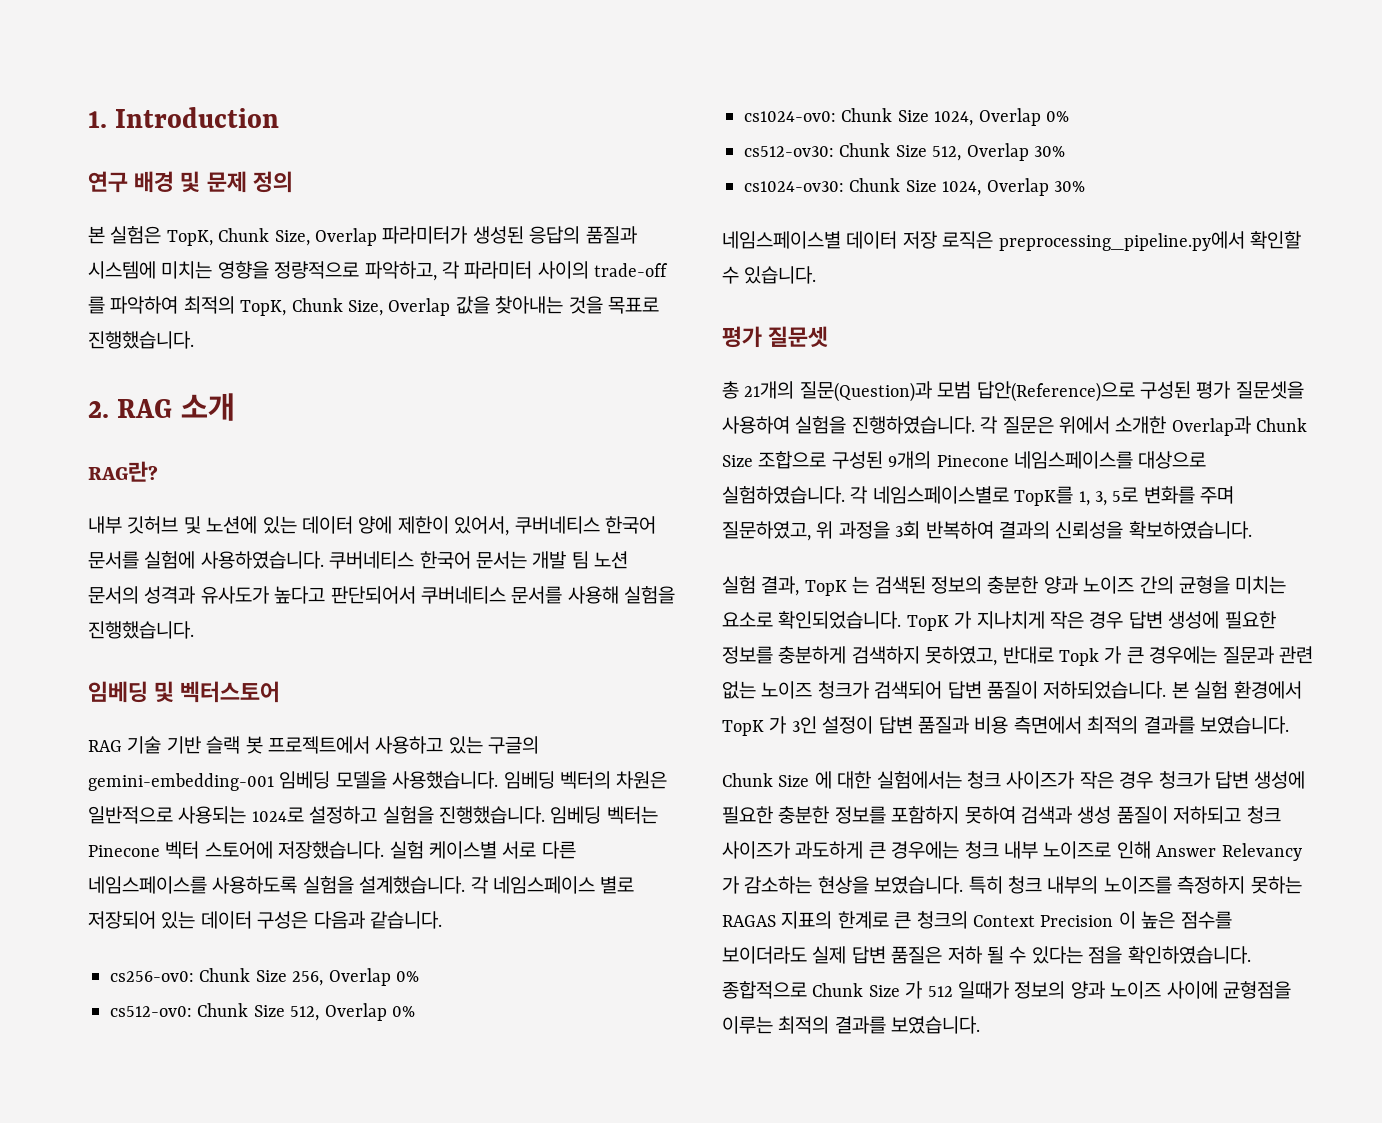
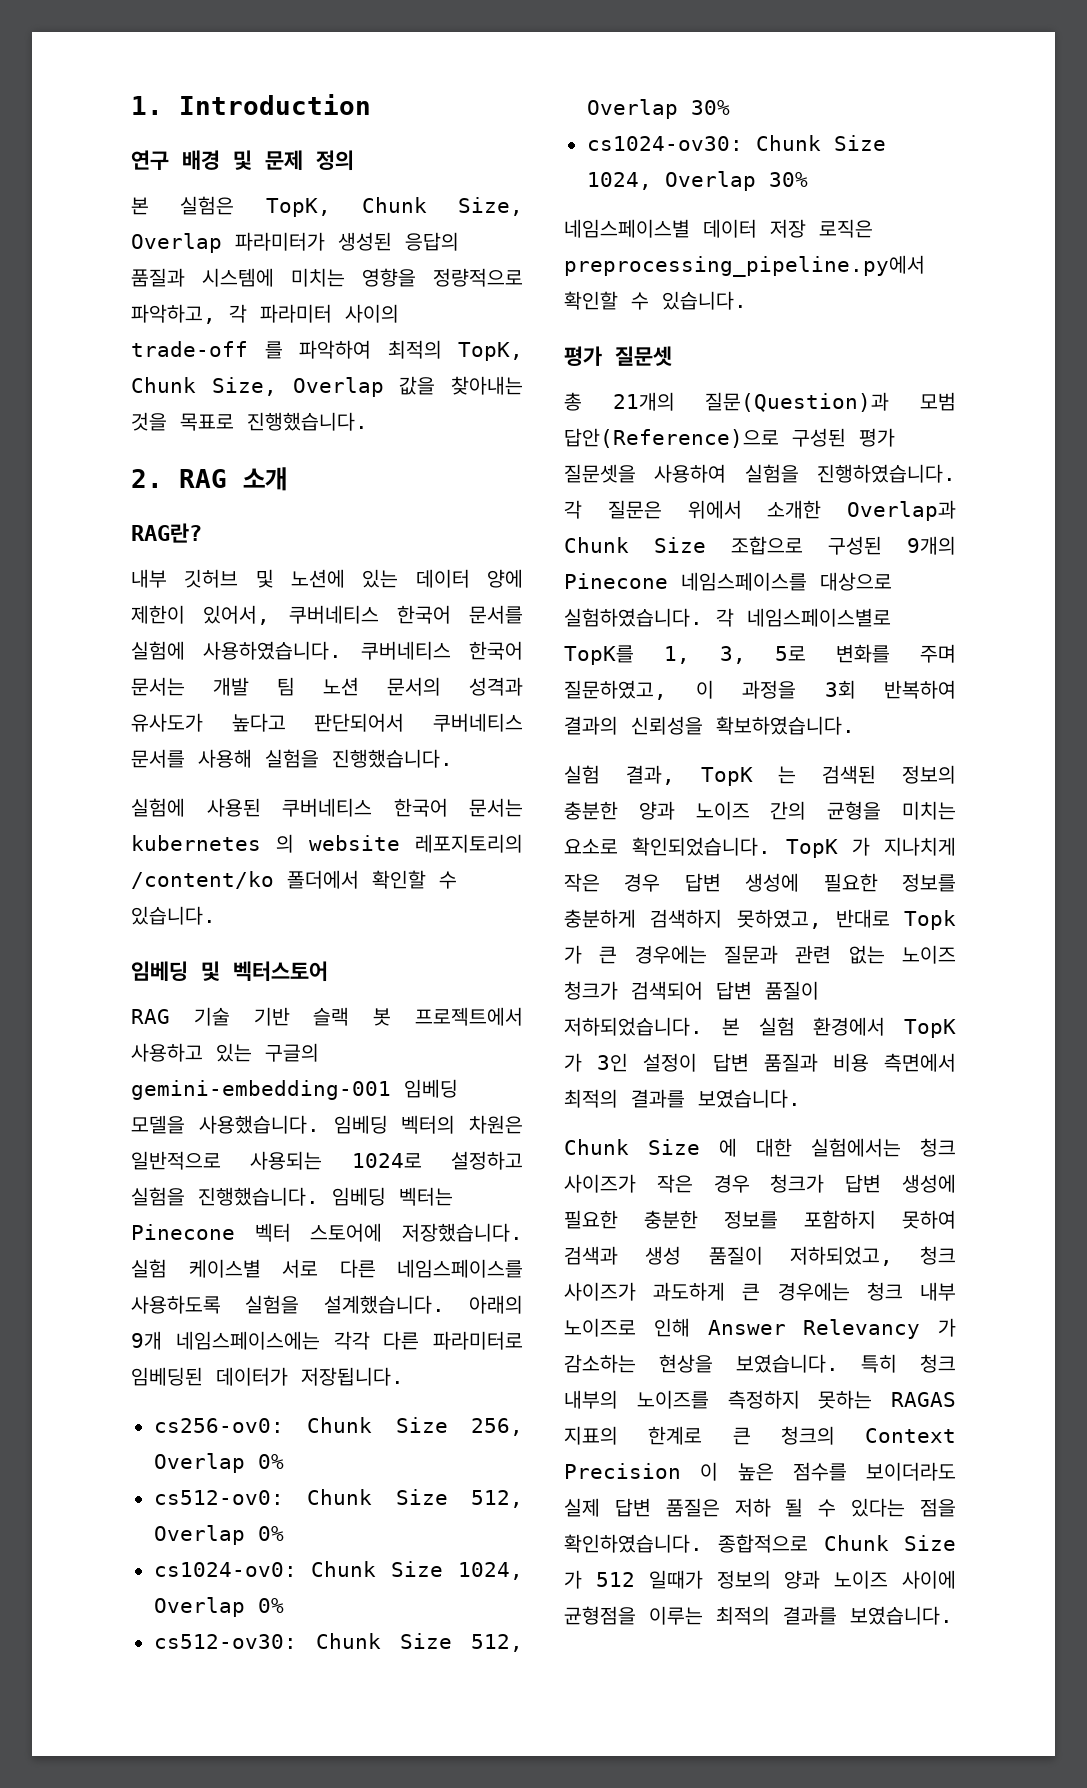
+ 실험에 사용된 쿠버네티스 한국어 문서는 kubernetes 의 website 레포지토리의 /content/ko 폴더에서 확인할 수 있습니다.
- 각 네임스페이스 별로 저장되어 있는 데이터 구성은 다음과 같습니다.
+ 아래의 9개 네임스페이스에는 각각 다른 파라미터로 임베딩된 데이터가 저장됩니다.
- 각 네임스페이스별로 TopK를 1, 3, 5로 변화를 주며 질문하였고, 위 과정을 3회 반복하여 결과의 신뢰성을 확보하였습니다.
+ 각 네임스페이스별로 TopK를 1, 3, 5로 변화를 주며 질문하였고, 이 과정을 3회 반복하여 결과의 신뢰성을 확보하였습니다.
- Chunk Size 에 대한 실험에서는 청크 사이즈가 작은 경우 청크가 답변 생성에 필요한 충분한 정보를 포함하지 못하여 검색과 생성 품질이 저하되고 청크 사이즈가 과도하게 큰 경우에는 청크 내부 노이즈로 인해 Answer Relevancy 가 감소하는 현상을 보였습니다.
+ Chunk Size 에 대한 실험에서는 청크 사이즈가 작은 경우 청크가 답변 생성에 필요한 충분한 정보를 포함하지 못하여 검색과 생성 품질이 저하되었고, 청크 사이즈가 과도하게 큰 경우에는 청크 내부 노이즈로 인해 Answer Relevancy 가 감소하는 현상을 보였습니다.

